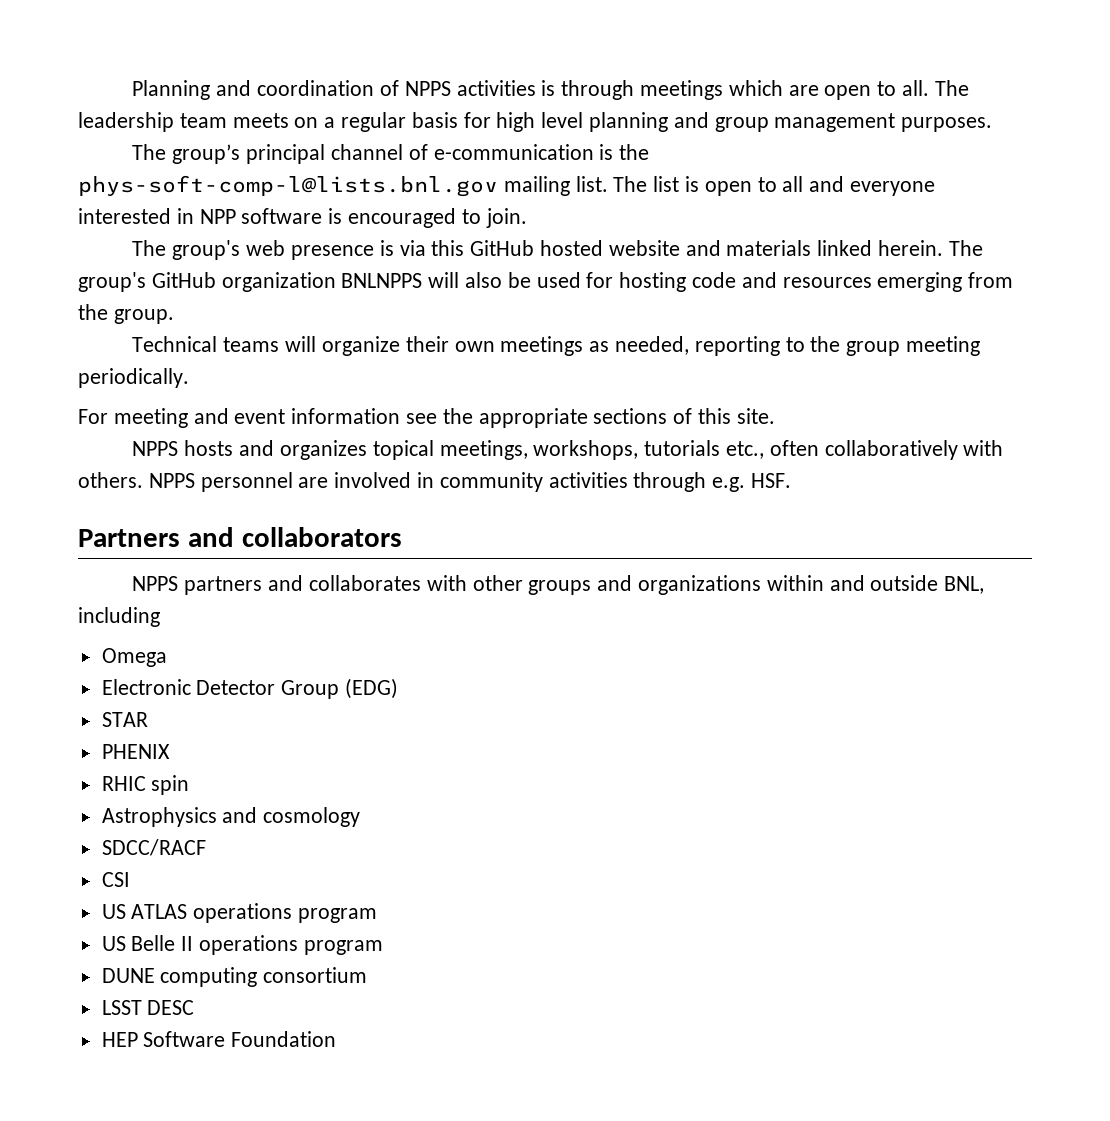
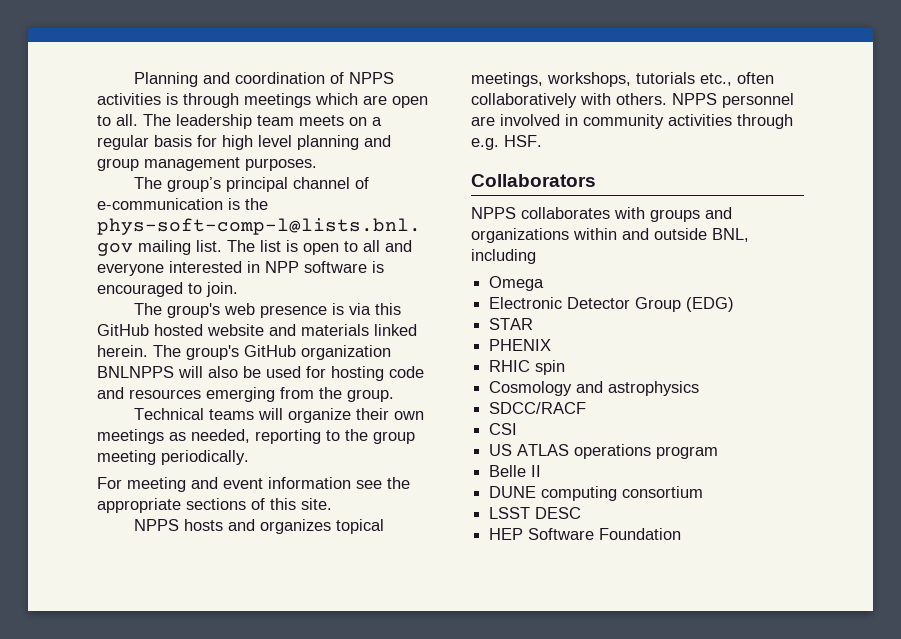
- Partners and collaborators
- NPPS partners and collaborates with other groups and organizations within and outside BNL, including
+ Collaborators
+ NPPS collaborates with groups and organizations within and outside BNL, including
- Astrophysics and cosmology
+ Cosmology and astrophysics
- US Belle II operations program
+ Belle II

